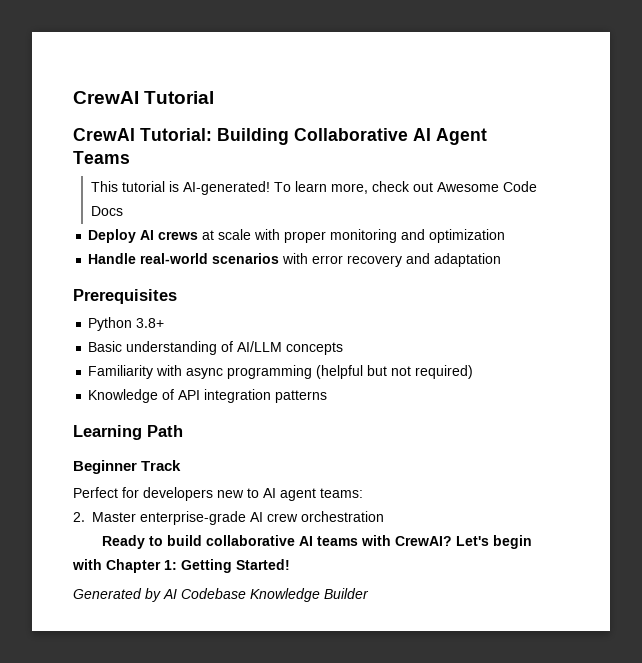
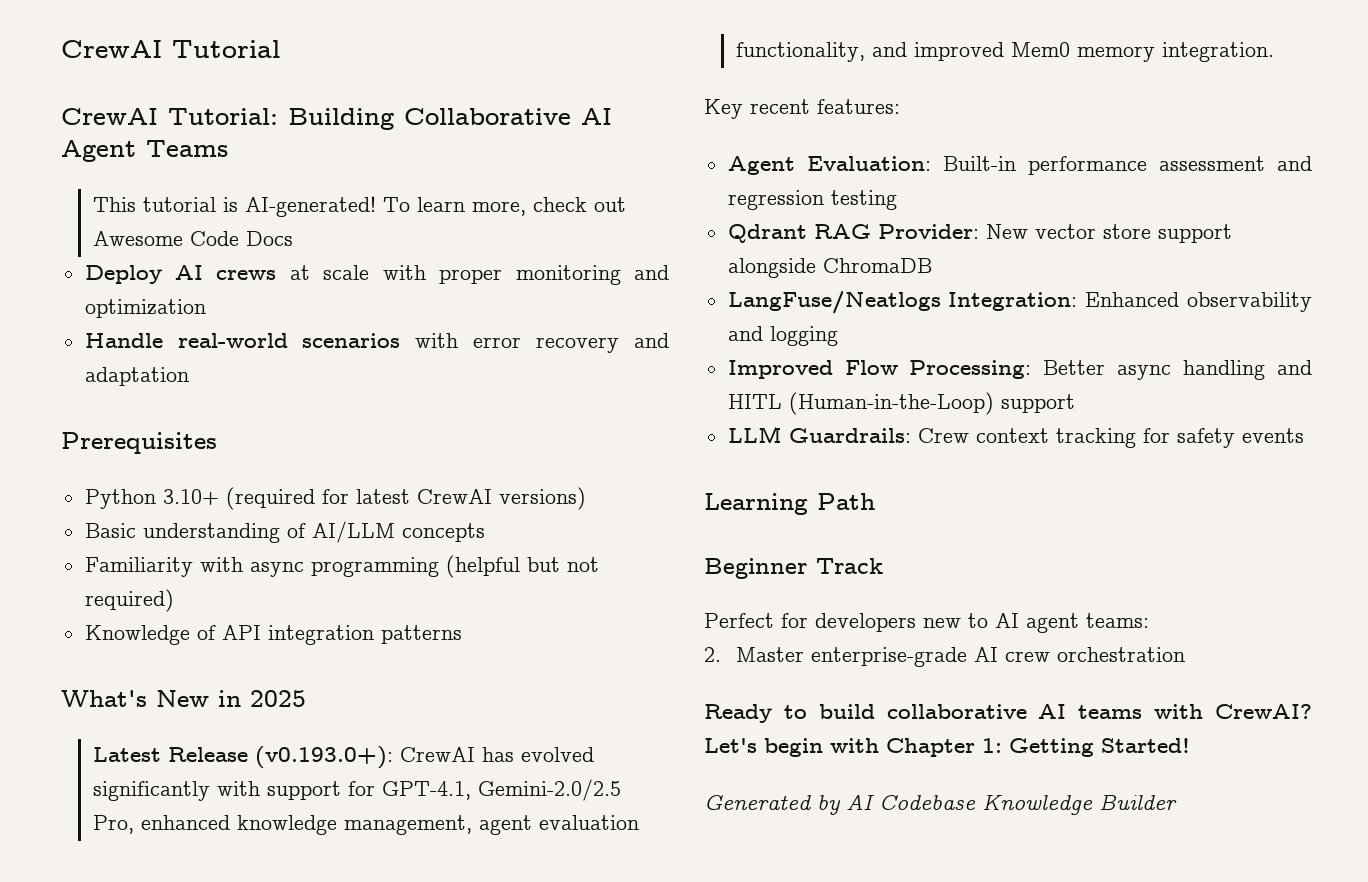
- Python 3.8+
+ Python 3.10+ (required for latest CrewAI versions)
+ What's New in 2025
+ Latest Release (v0.193.0+): CrewAI has evolved significantly with support for GPT-4.1, Gemini-2.0/2.5 Pro, enhanced knowledge management, agent evaluation functionality, and improved Mem0 memory integration.
+ Key recent features:
+ Agent Evaluation: Built-in performance assessment and regression testing
+ Qdrant RAG Provider: New vector store support alongside ChromaDB
+ LangFuse/Neatlogs Integration: Enhanced observability and logging
+ Improved Flow Processing: Better async handling and HITL (Human-in-the-Loop) support
+ LLM Guardrails: Crew context tracking for safety events

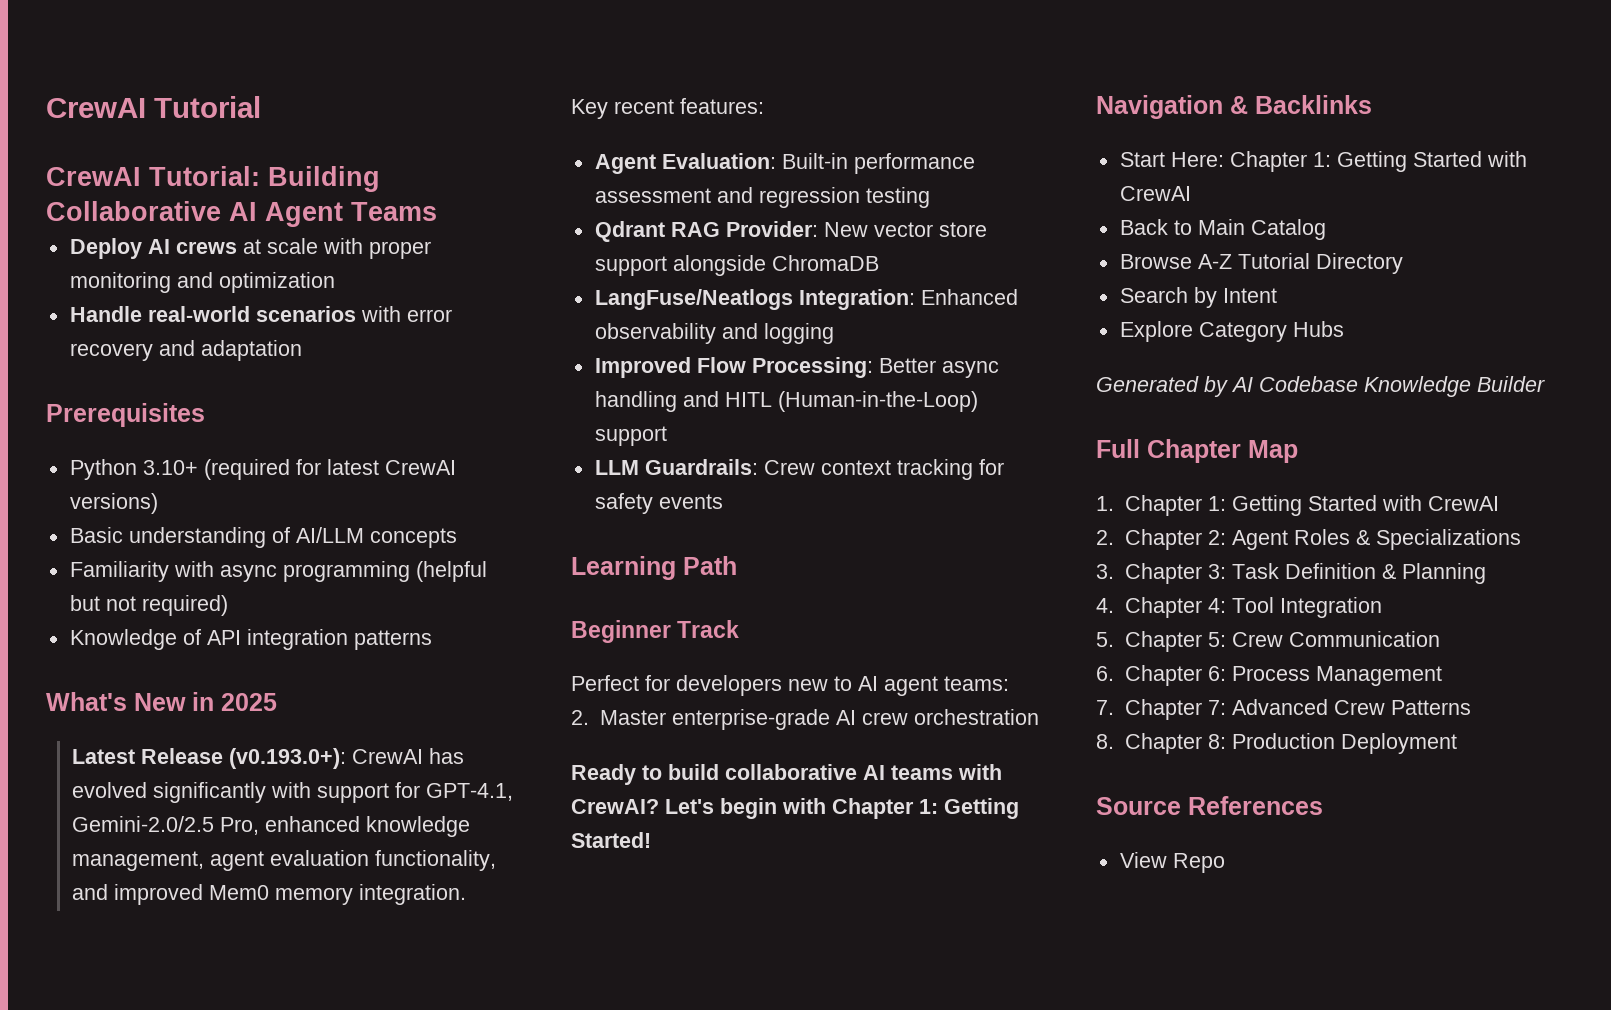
- This tutorial is AI-generated! To learn more, check out Awesome Code Docs
+ Navigation & Backlinks
+ Start Here: Chapter 1: Getting Started with CrewAI
+ Back to Main Catalog
+ Browse A-Z Tutorial Directory
+ Search by Intent
+ Explore Category Hubs
+ Full Chapter Map
+ 1. Chapter 1: Getting Started with CrewAI
+ 2. Chapter 2: Agent Roles & Specializations
+ 3. Chapter 3: Task Definition & Planning
+ 4. Chapter 4: Tool Integration
+ 5. Chapter 5: Crew Communication
+ 6. Chapter 6: Process Management
+ 7. Chapter 7: Advanced Crew Patterns
+ 8. Chapter 8: Production Deployment
+ Source References
+ View Repo

